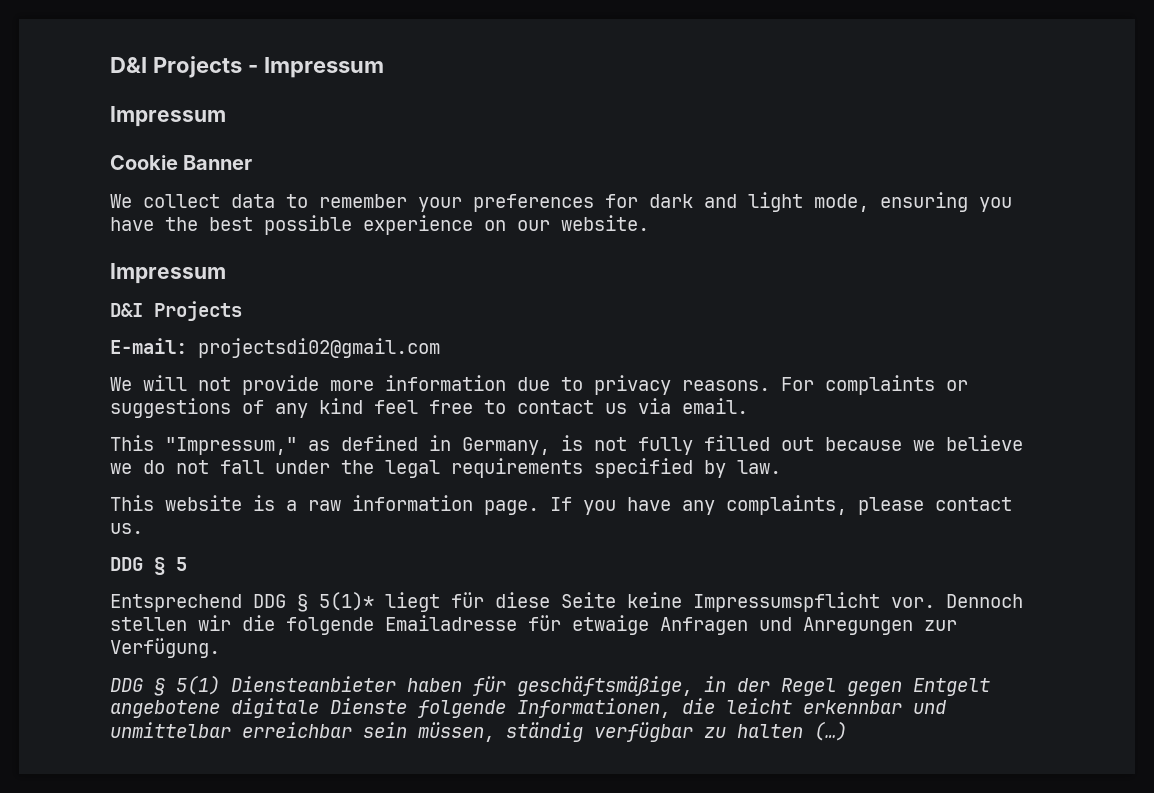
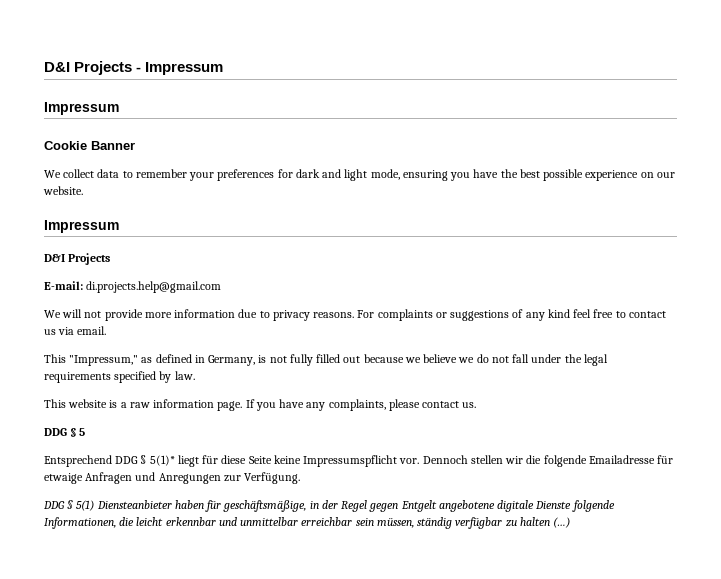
- E-mail: projectsdi02@gmail.com
+ E-mail: di.projects.help@gmail.com

